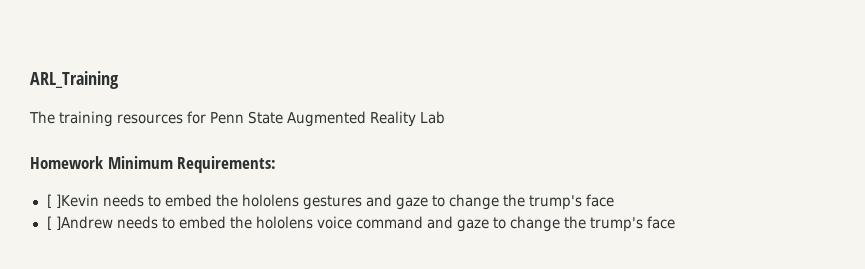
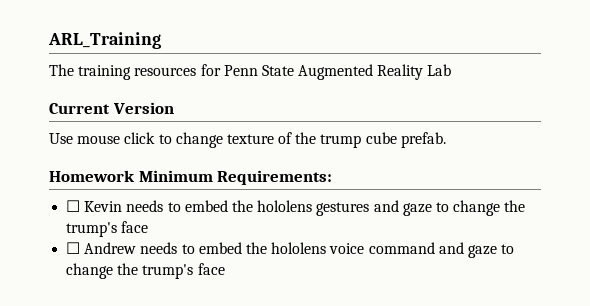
+ Current Version
+ Use mouse click to change texture of the trump cube prefab.
- [ ]Kevin needs to embed the hololens gestures and gaze to change the trump's face
+ ☐ Kevin needs to embed the hololens gestures and gaze to change the trump's face
- [ ]Andrew needs to embed the hololens voice command and gaze to change the trump's face
+ ☐ Andrew needs to embed the hololens voice command and gaze to change the trump's face

